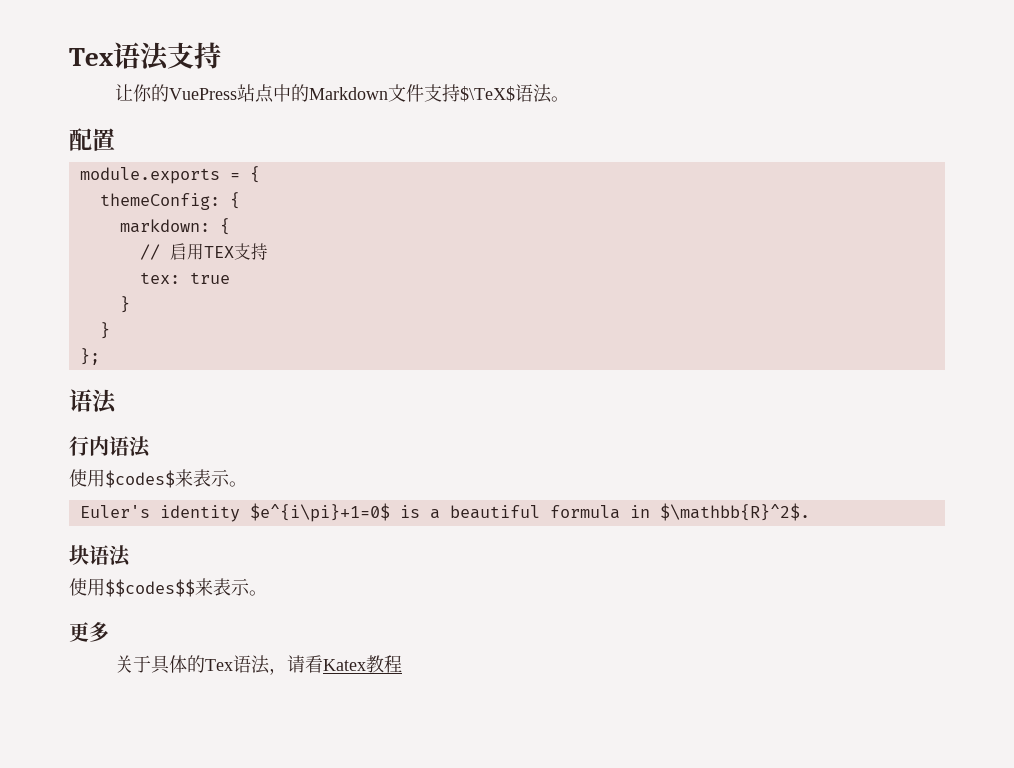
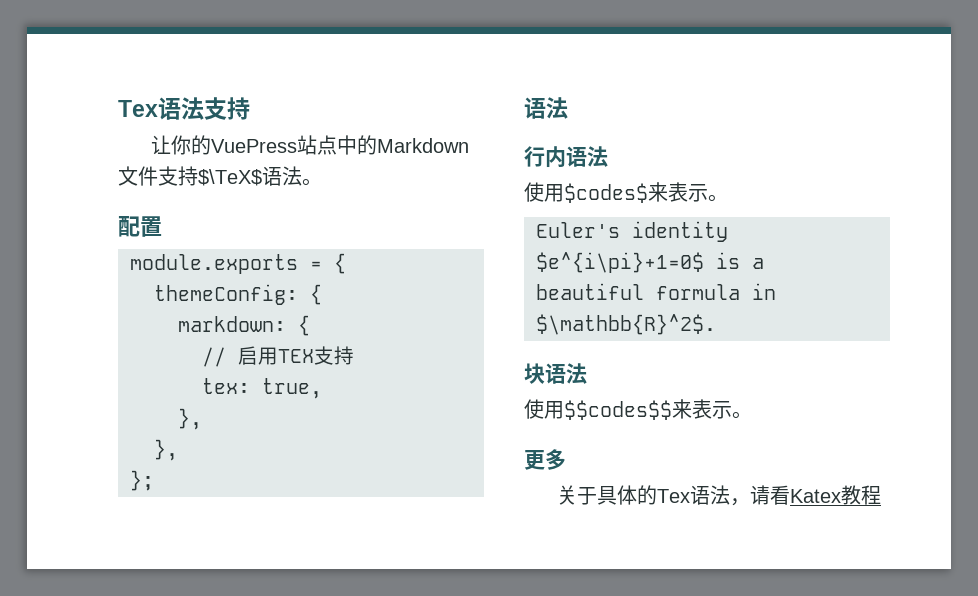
- tex: true
- }
- }
+ tex: true,
+ },
+ },

